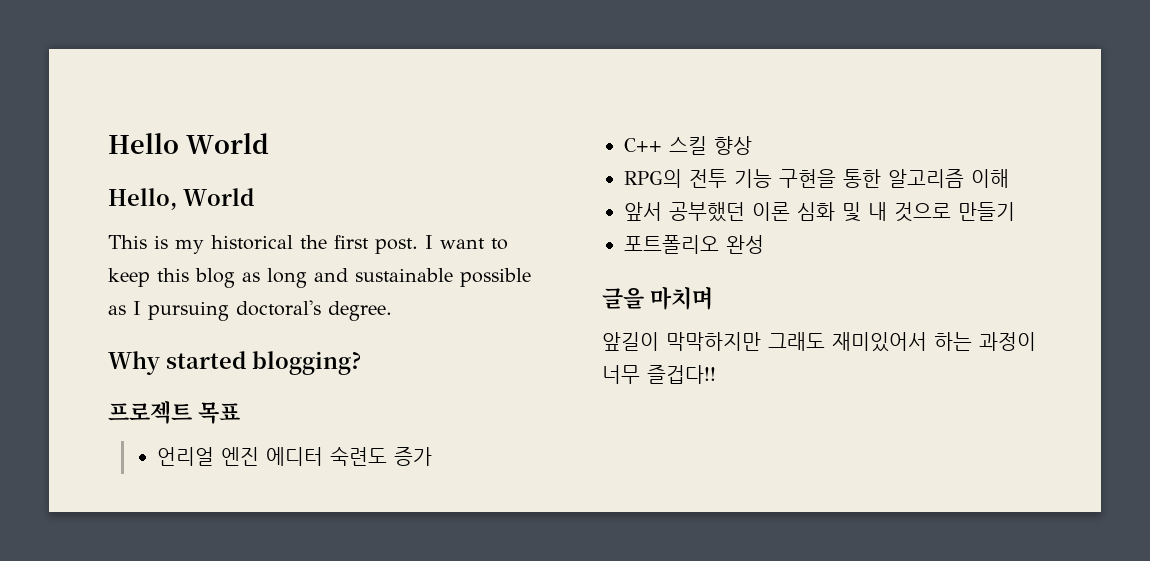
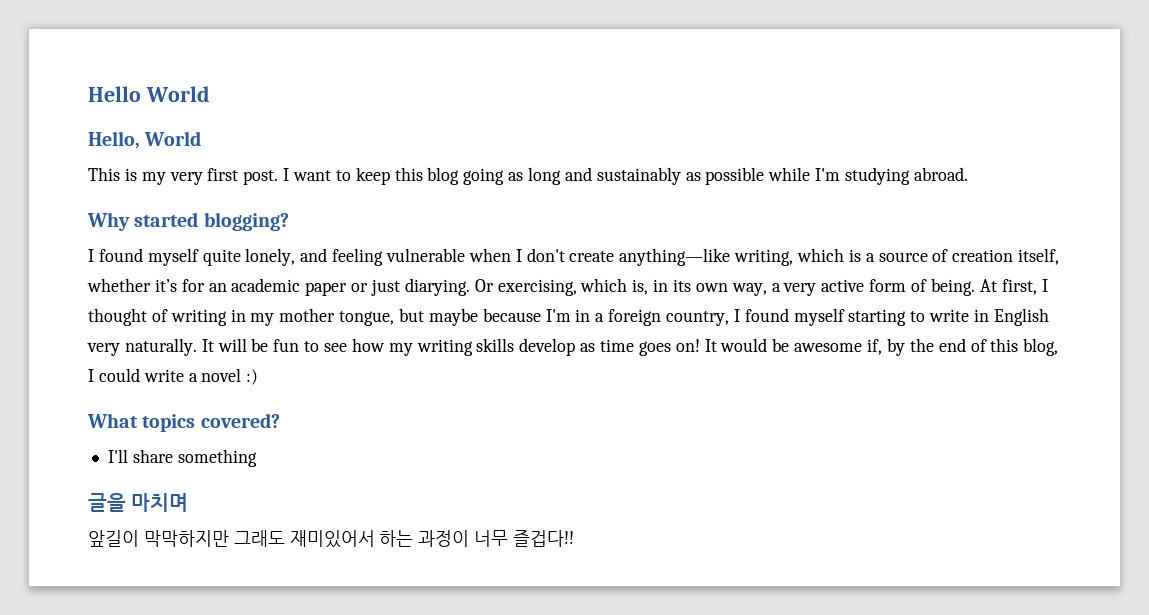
- This is my historical the first post.
+ This is my very first post.
- I want to keep this blog as long and sustainable possible as I pursuing doctoral's degree.
+ I want to keep this blog going as long and sustainably as possible while I'm studying abroad.
  Why started blogging?
- 프로젝트 목표
- 언리얼 엔진 에디터 숙련도 증가
- C++ 스킬 향상
- RPG의 전투 기능 구현을 통한 알고리즘 이해
- 앞서 공부했던 이론 심화 및 내 것으로 만들기
- 포트폴리오 완성
+ I found myself quite lonely, and feeling vulnerable when I don't create anything—like writing, which is a source of creation itself, whether it’s for an academic paper or just diarying. Or exercising, which is, in its own way, a very active form of being. At first, I thought of writing in my mother tongue, but maybe because I'm in a foreign country, I found myself starting to write in English very naturally. It will be fun to see how my writing skills develop as time goes on! It would be awesome if, by the end of this blog, I could write a novel :)
+ What topics covered?
+ I'll share something

